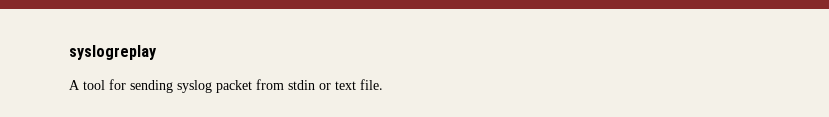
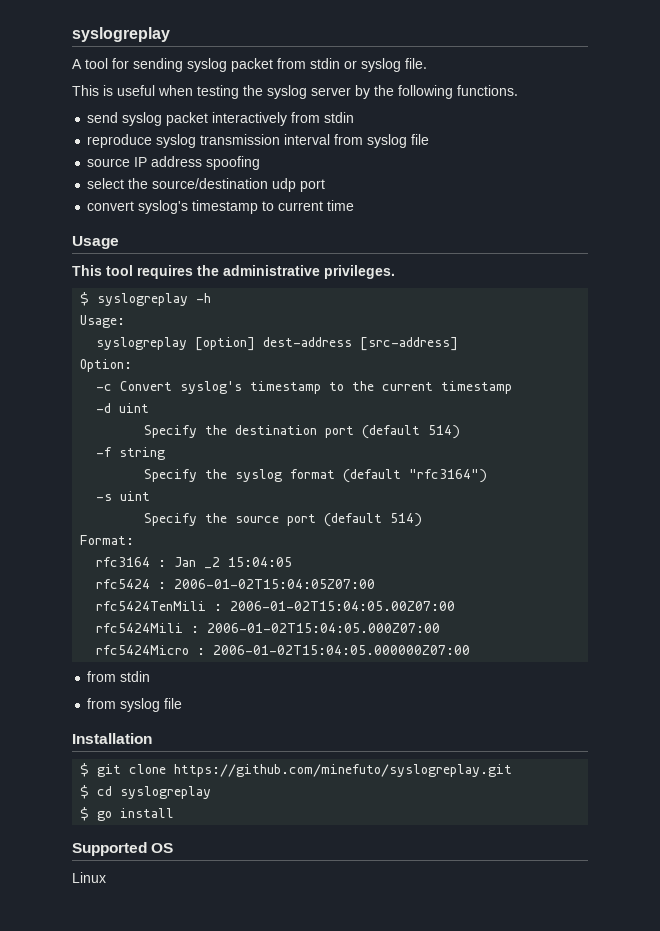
- A tool for sending syslog packet from stdin or text file.
+ A tool for sending syslog packet from stdin or syslog file.
+ This is useful when testing the syslog server by the following functions.
+ send syslog packet interactively from stdin
+ reproduce syslog transmission interval from syslog file
+ source IP address spoofing
+ select the source/destination udp port
+ convert syslog's timestamp to current time
+ Usage
+ This tool requires the administrative privileges.
+ $ syslogreplay -h
+ Usage:
+ syslogreplay [option] dest-address [src-address]
+ Option:
+ -c Convert syslog's timestamp to the current timestamp
+ -d uint
+ Specify the destination port (default 514)
+ -f string
+ Specify the syslog format (default "rfc3164")
+ -s uint
+ Specify the source port (default 514)
+ Format:
+ rfc3164 : Jan _2 15:04:05
+ rfc5424 : 2006-01-02T15:04:05Z07:00
+ rfc5424TenMili : 2006-01-02T15:04:05.00Z07:00
+ rfc5424Mili : 2006-01-02T15:04:05.000Z07:00
+ rfc5424Micro : 2006-01-02T15:04:05.000000Z07:00
+ from stdin
+ from syslog file
+ Installation
+ $ git clone https://github.com/minefuto/syslogreplay.git
+ $ cd syslogreplay
+ $ go install
+ Supported OS
+ Linux

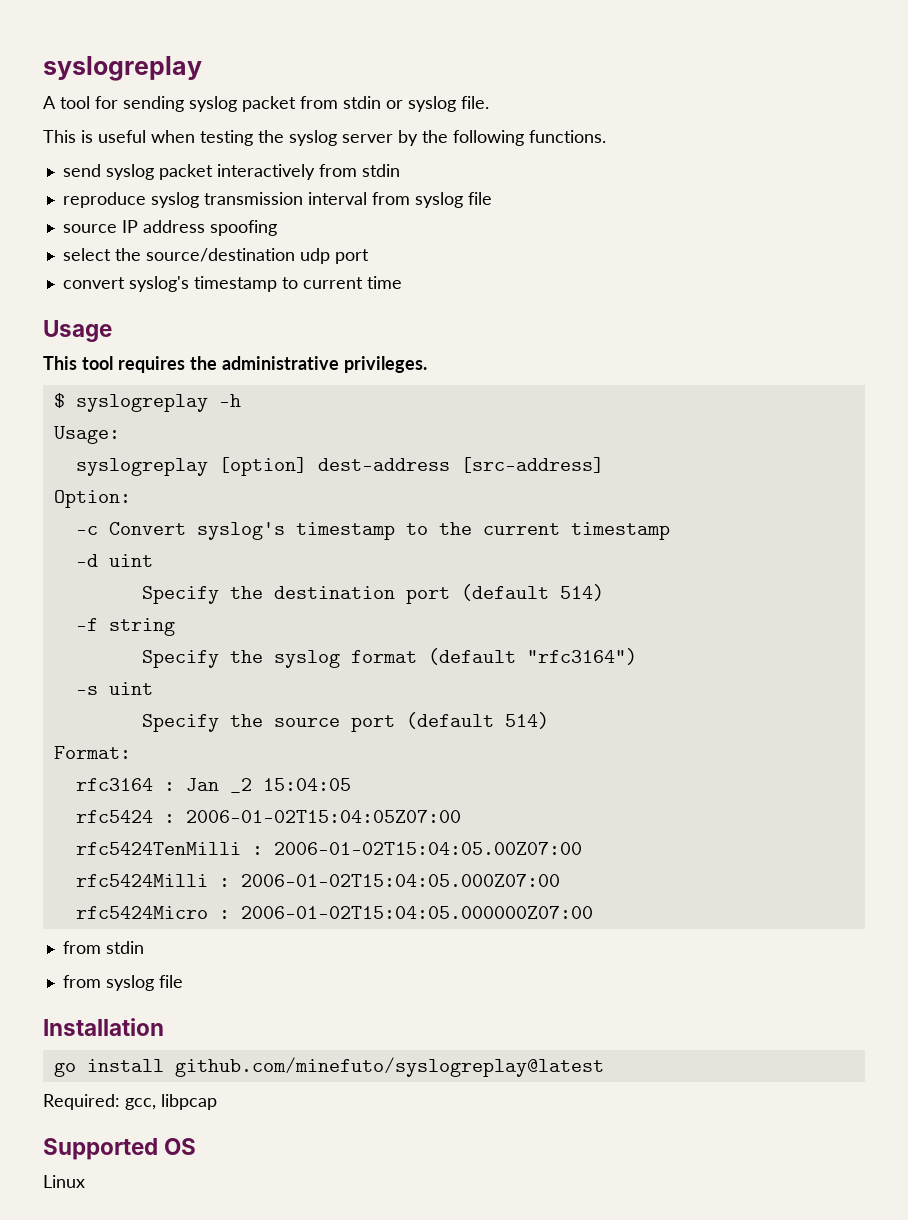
- rfc5424TenMili : 2006-01-02T15:04:05.00Z07:00
+ rfc5424TenMilli : 2006-01-02T15:04:05.00Z07:00
- rfc5424Mili : 2006-01-02T15:04:05.000Z07:00
+ rfc5424Milli : 2006-01-02T15:04:05.000Z07:00
- $ git clone https://github.com/minefuto/syslogreplay.git
- $ cd syslogreplay
- $ go install
+ go install github.com/minefuto/syslogreplay@latest
+ Required: gcc, libpcap

